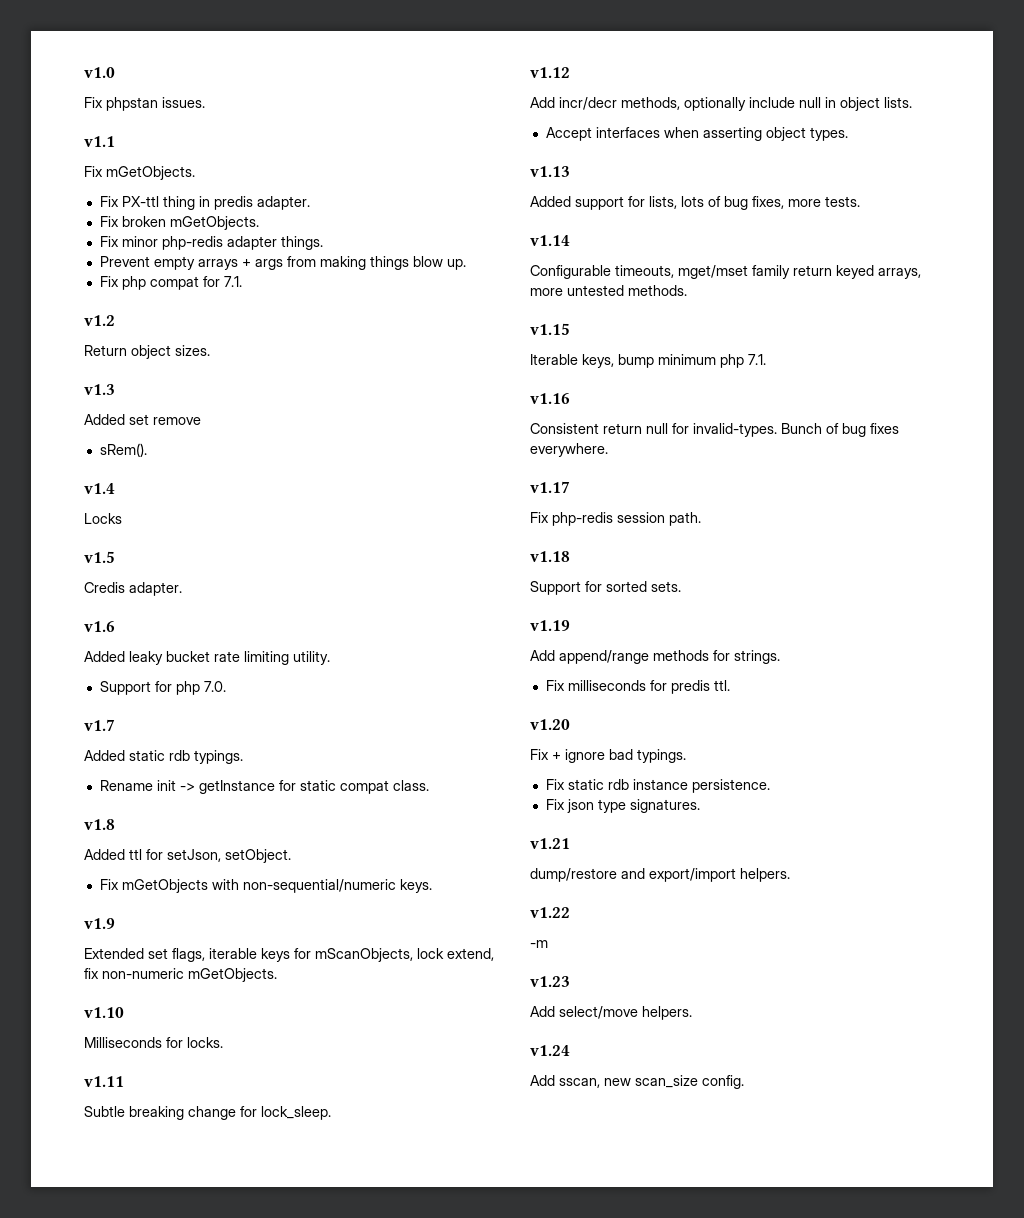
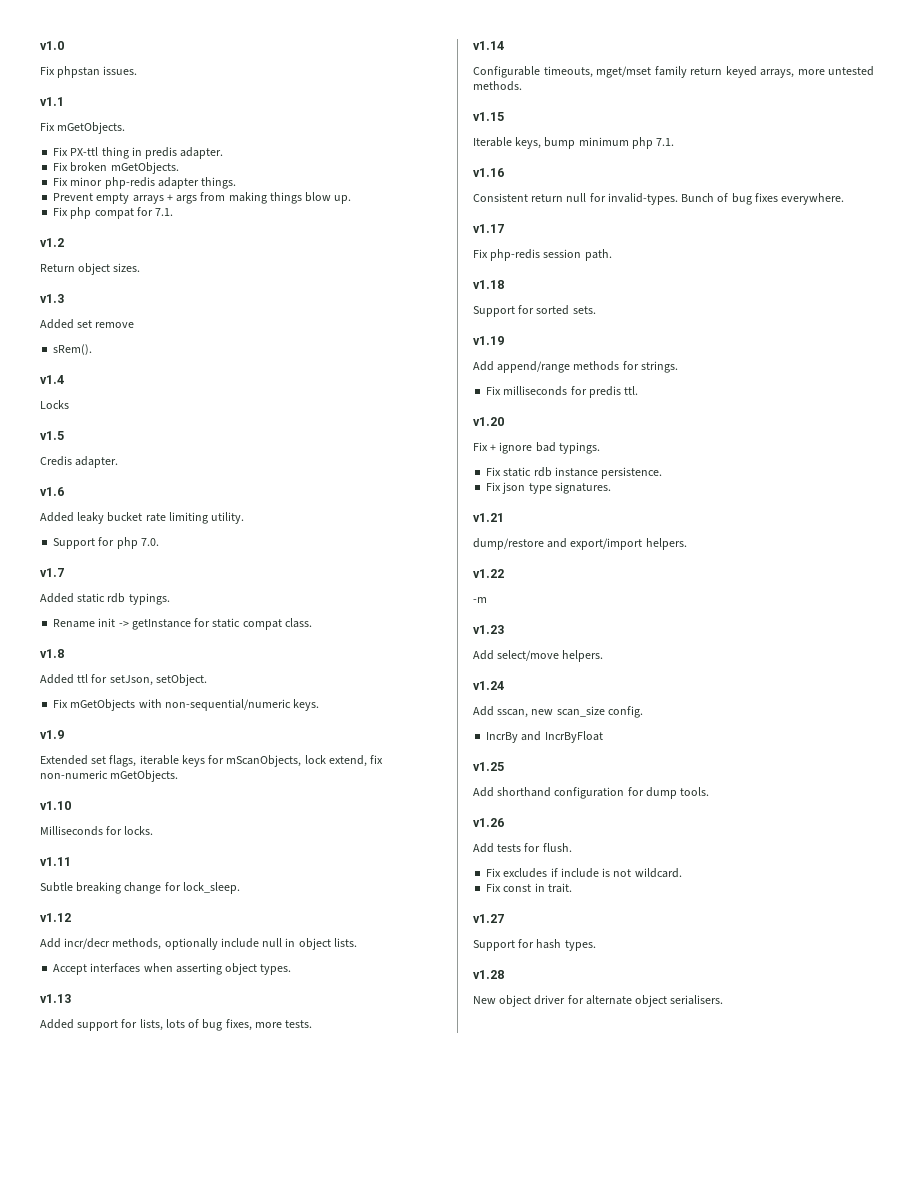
+ IncrBy and IncrByFloat
+ v1.25
+ Add shorthand configuration for dump tools.
+ v1.26
+ Add tests for flush.
+ Fix excludes if include is not wildcard.
+ Fix const in trait.
+ v1.27
+ Support for hash types.
+ v1.28
+ New object driver for alternate object serialisers.

